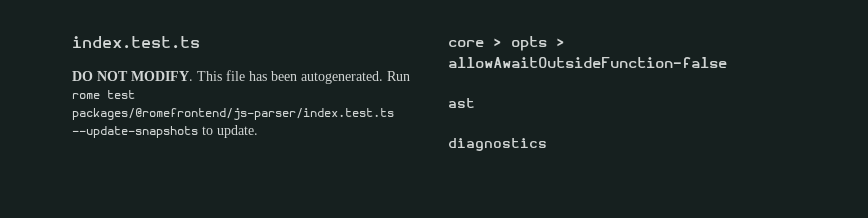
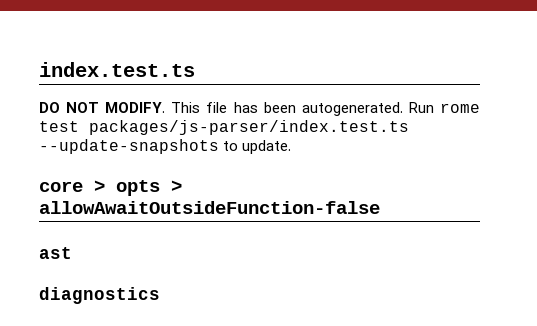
- Run rome test packages/@romefrontend/js-parser/index.test.ts --update-snapshots to update.
+ Run rome test packages/js-parser/index.test.ts --update-snapshots to update.

